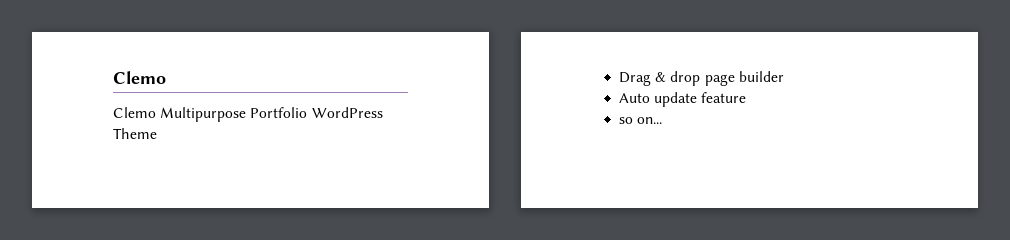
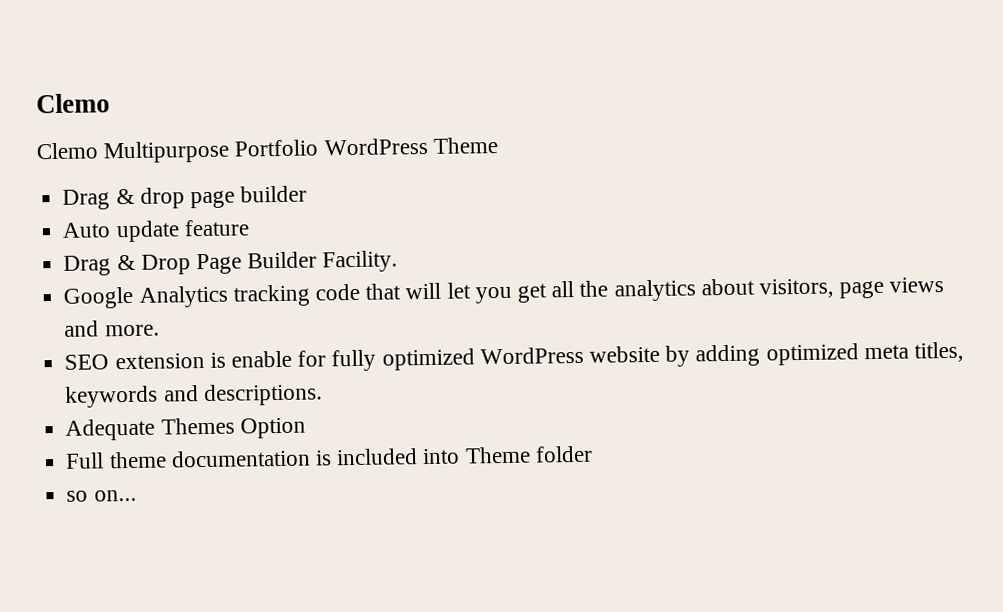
+ Drag & Drop Page Builder Facility.
+ Google Analytics tracking code that will let you get all the analytics about visitors, page views and more.
+ SEO extension is enable for fully optimized WordPress website by adding optimized meta titles, keywords and descriptions.
+ Adequate Themes Option
+ Full theme documentation is included into Theme folder

